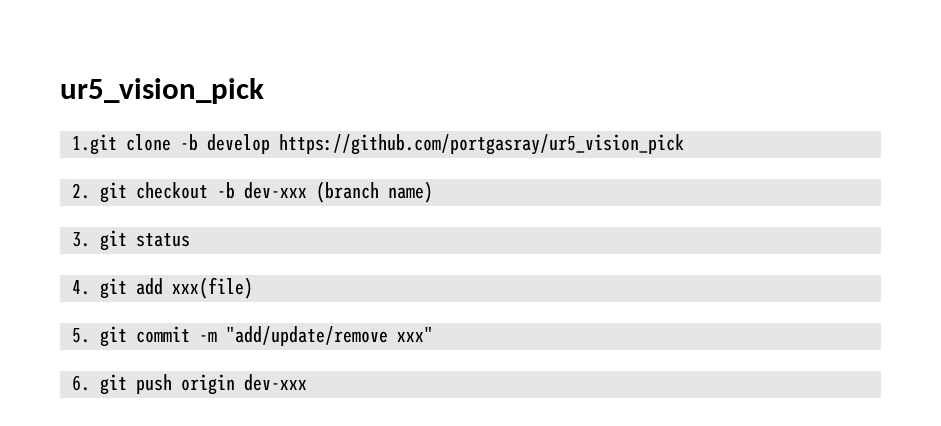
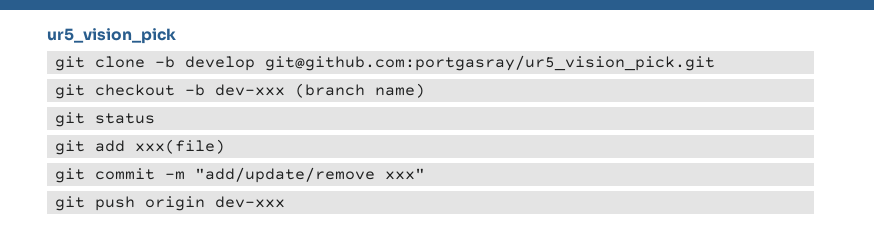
- 1.git clone -b develop https://github.com/portgasray/ur5_vision_pick
- 2. git checkout -b dev-xxx (branch name)
+ git clone -b develop git@github.com:portgasray/ur5_vision_pick.git
+ git checkout -b dev-xxx (branch name)
- 3. git status
+ git status
- 4. git add xxx(file)
+ git add xxx(file)
- 5. git commit -m "add/update/remove xxx"
+ git commit -m "add/update/remove xxx"
- 6. git push origin dev-xxx
+ git push origin dev-xxx

